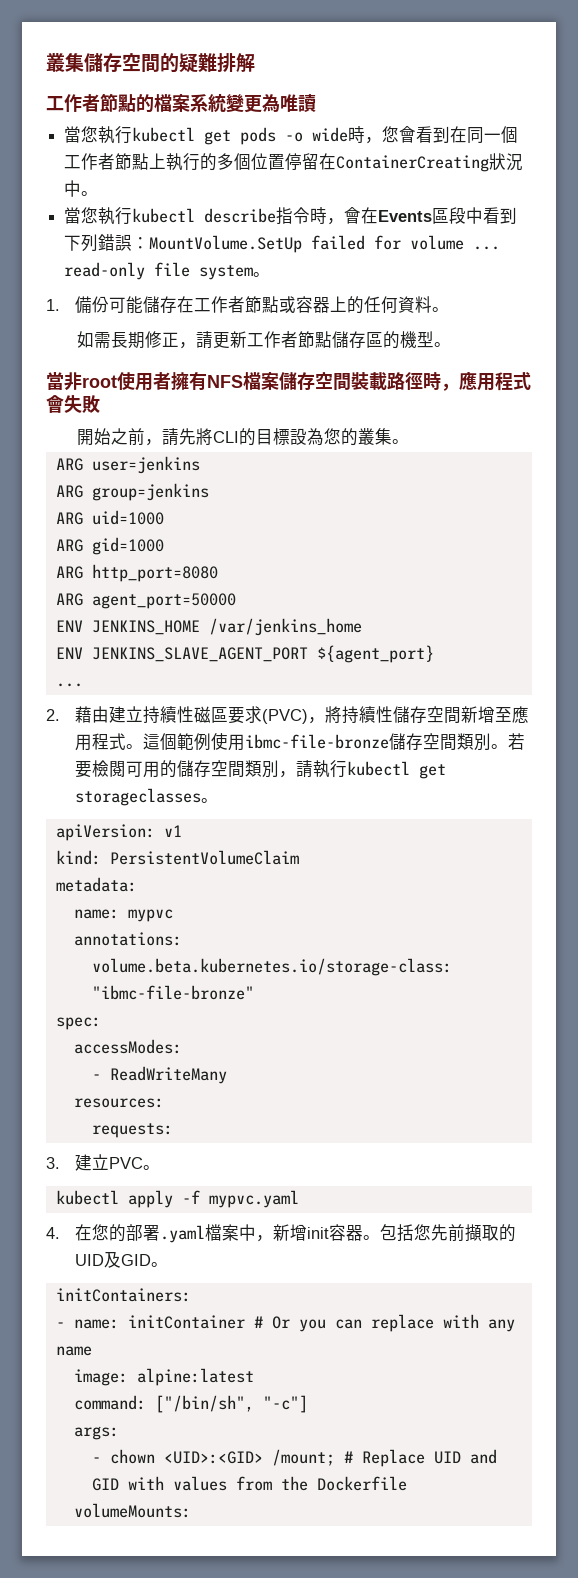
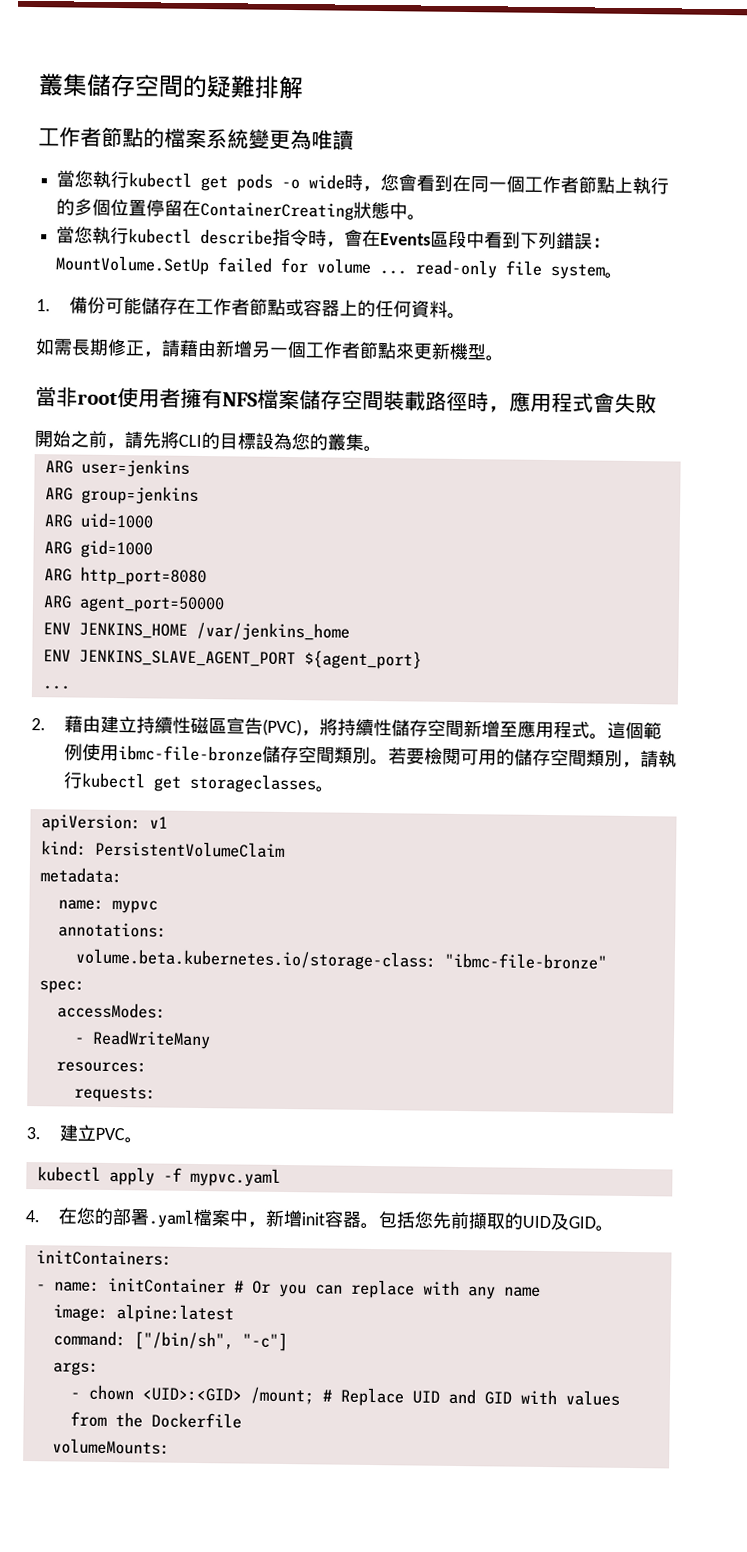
- 當您執行kubectl get pods -o wide時，您會看到在同一個工作者節點上執行的多個位置停留在ContainerCreating狀況中。
+ 當您執行kubectl get pods -o wide時，您會看到在同一個工作者節點上執行的多個位置停留在ContainerCreating狀態中。
- 如需長期修正，請更新工作者節點儲存區的機型。
+ 如需長期修正，請藉由新增另一個工作者節點來更新機型。
- 2.藉由建立持續性磁區要求(PVC)，將持續性儲存空間新增至應用程式。
+ 2.藉由建立持續性磁區宣告(PVC)，將持續性儲存空間新增至應用程式。

